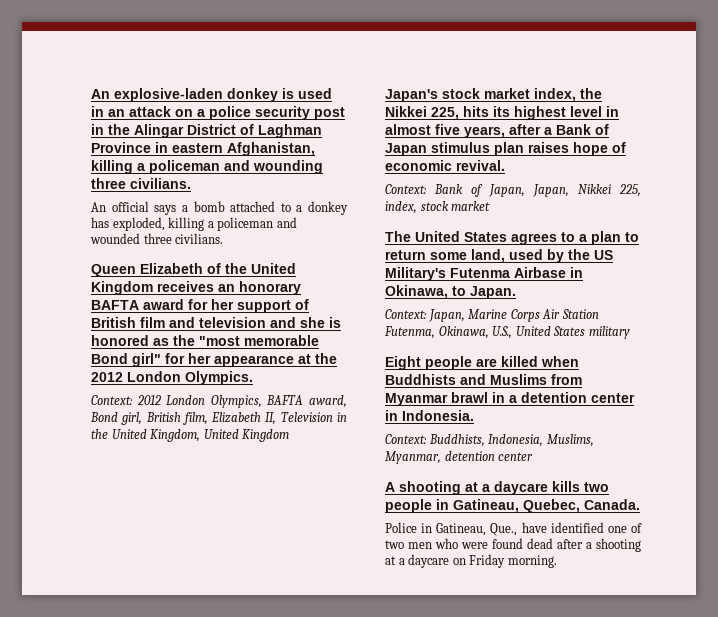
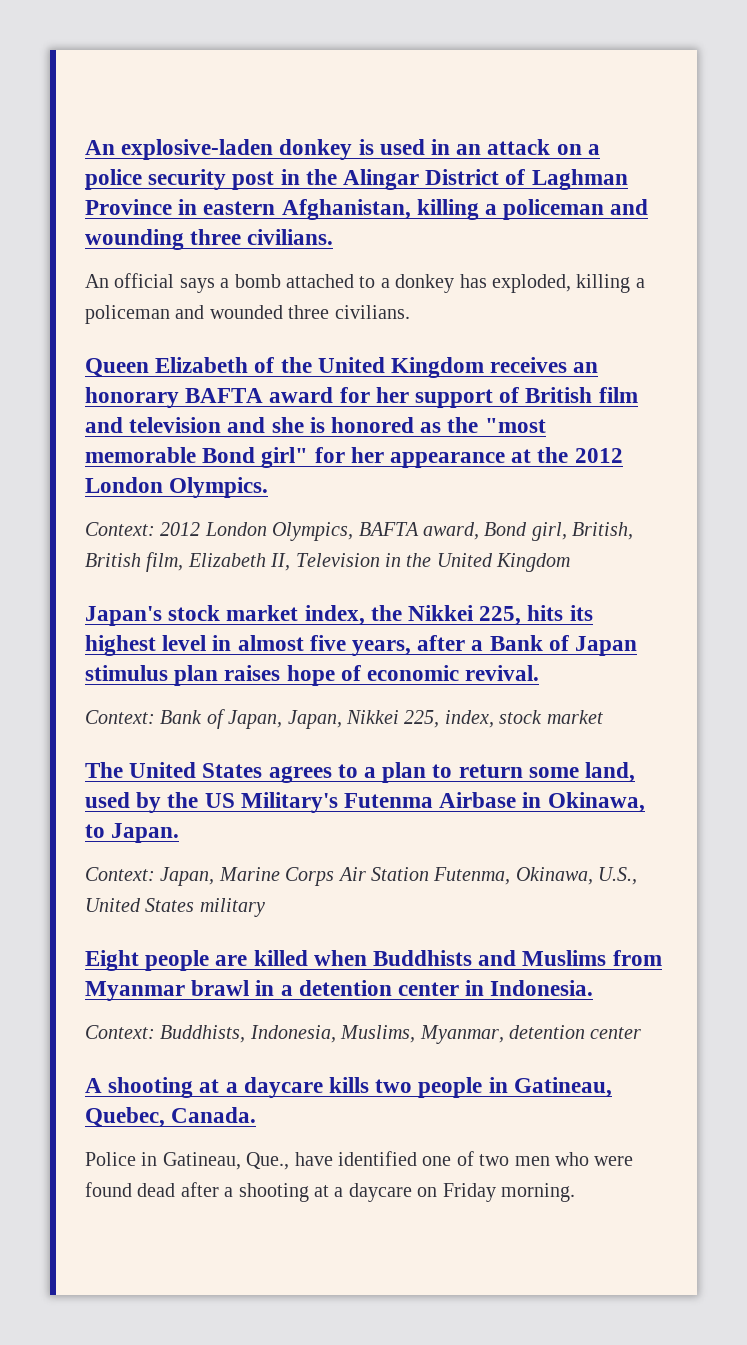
- Context: 2012 London Olympics, BAFTA award, Bond girl, British film, Elizabeth II, Television in the United Kingdom, United Kingdom
+ Context: 2012 London Olympics, BAFTA award, Bond girl, British, British film, Elizabeth II, Television in the United Kingdom

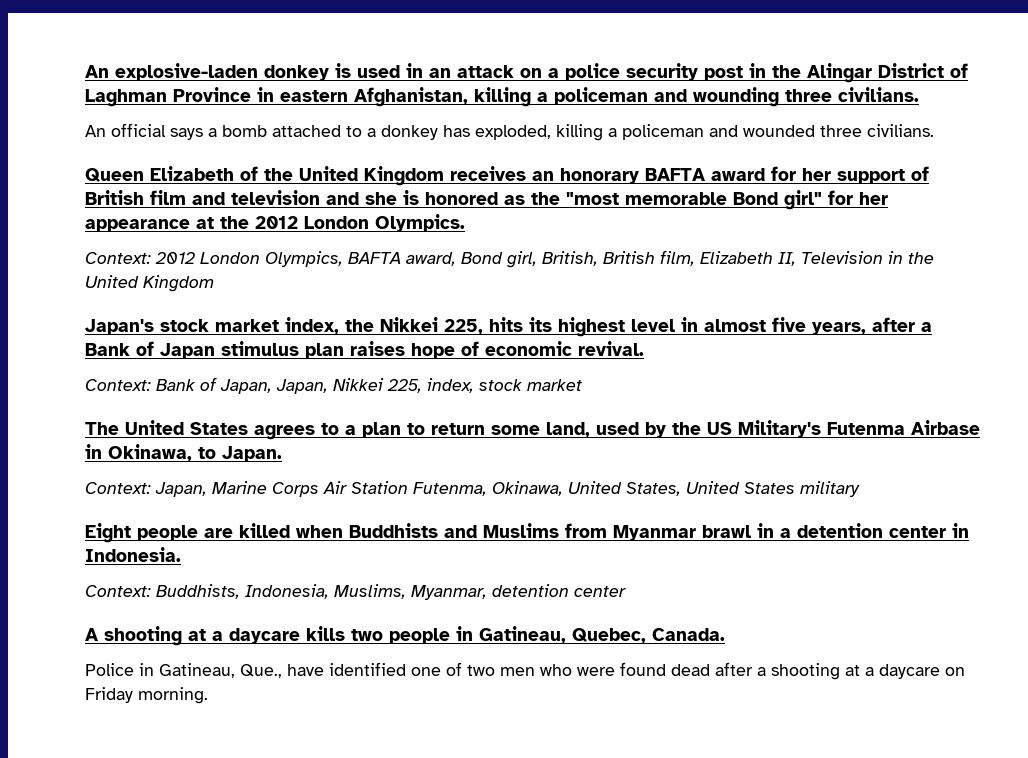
- Context: Japan, Marine Corps Air Station Futenma, Okinawa, U.S., United States military
+ Context: Japan, Marine Corps Air Station Futenma, Okinawa, United States, United States military

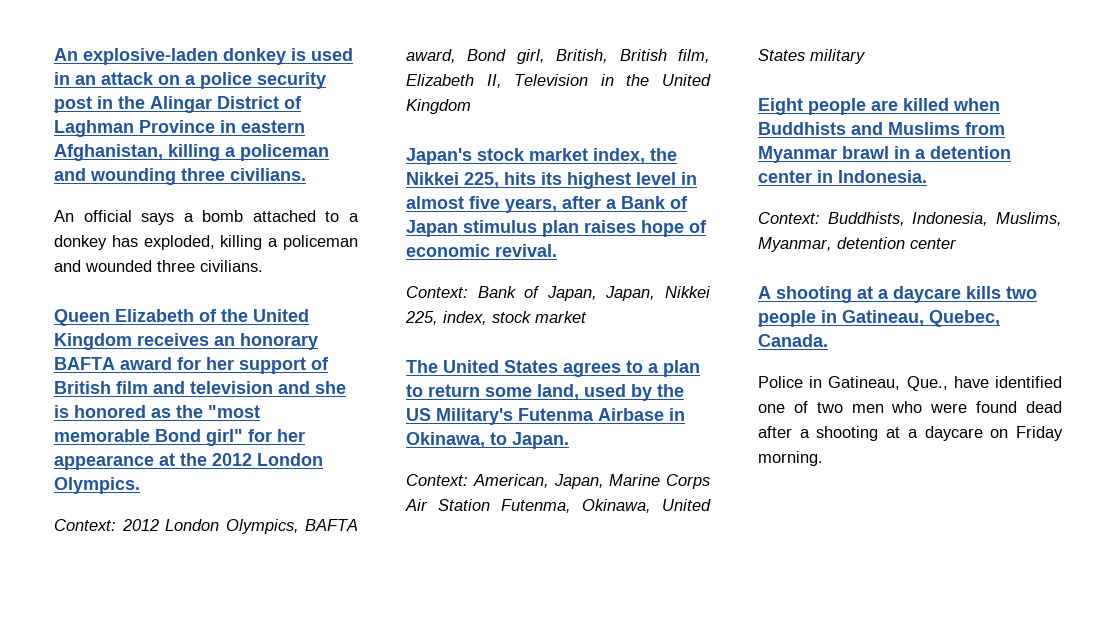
- Context: Japan, Marine Corps Air Station Futenma, Okinawa, United States, United States military
+ Context: American, Japan, Marine Corps Air Station Futenma, Okinawa, United States military

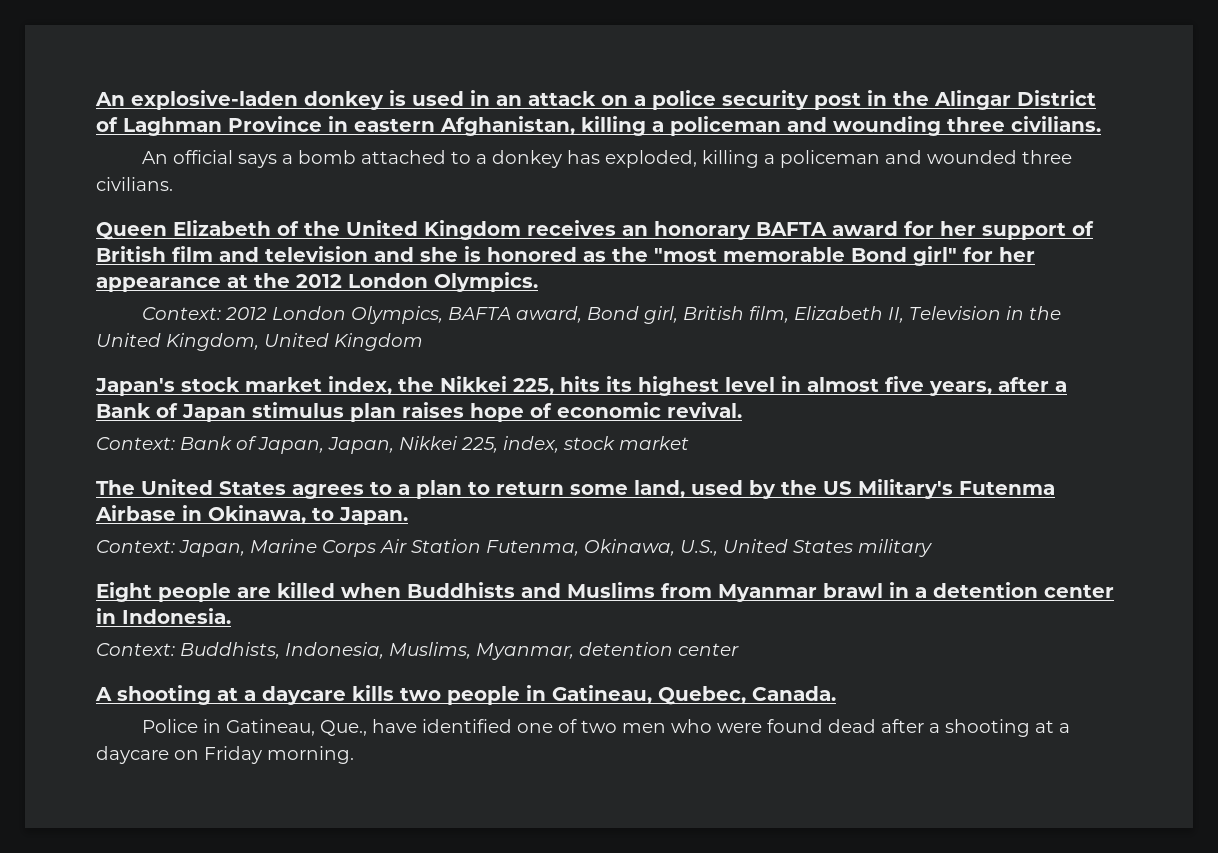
- Context: 2012 London Olympics, BAFTA award, Bond girl, British, British film, Elizabeth II, Television in the United Kingdom
+ Context: 2012 London Olympics, BAFTA award, Bond girl, British film, Elizabeth II, Television in the United Kingdom, United Kingdom
- Context: American, Japan, Marine Corps Air Station Futenma, Okinawa, United States military
+ Context: Japan, Marine Corps Air Station Futenma, Okinawa, U.S., United States military

